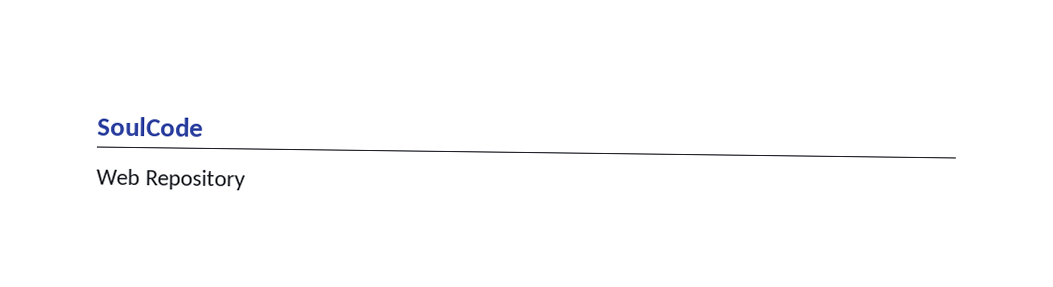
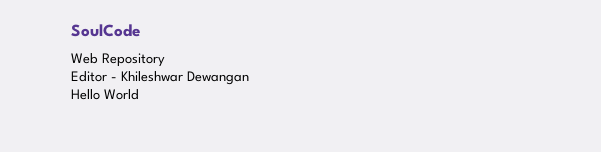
+ Editor - Khileshwar Dewangan
+ Hello World

